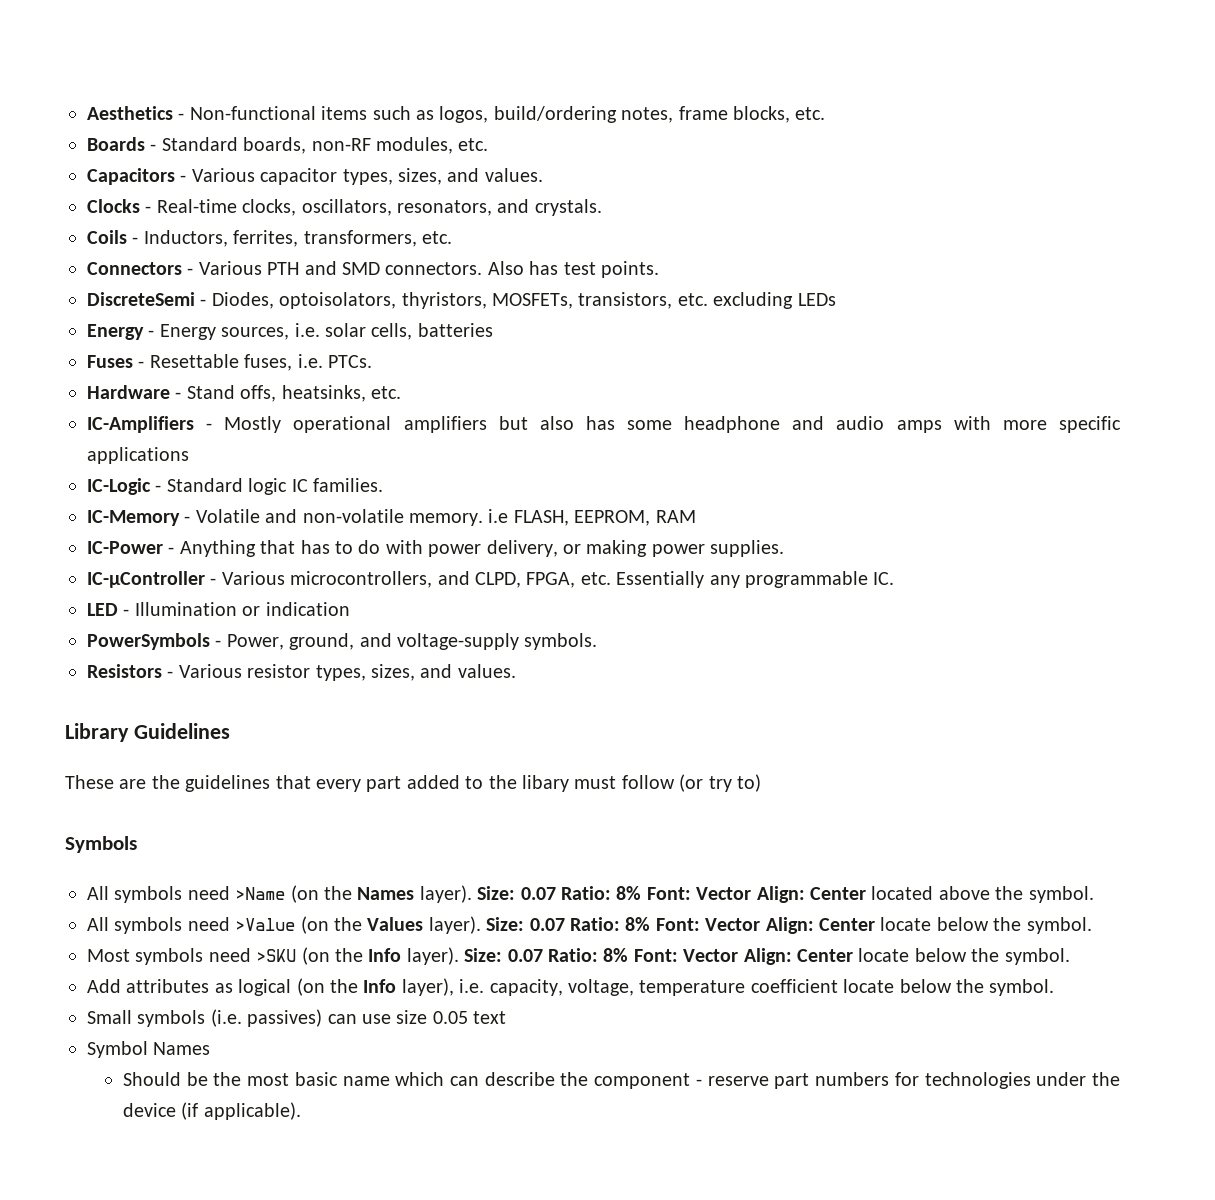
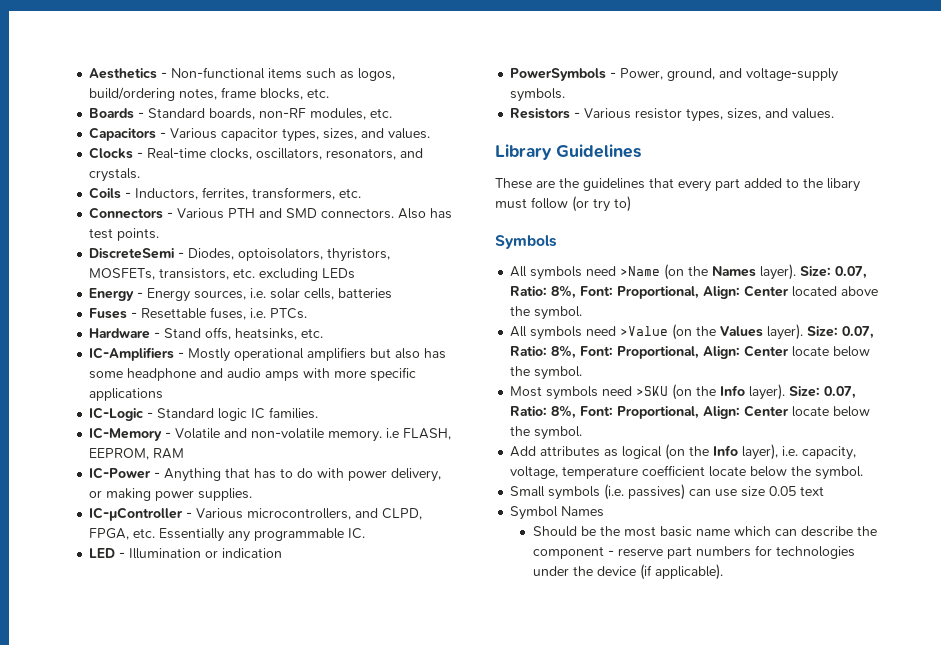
- Size: 0.07 Ratio: 8% Font: Vector Align: Center located above the symbol.
+ Size: 0.07, Ratio: 8%, Font: Proportional, Align: Center located above the symbol.
- All symbols need >Value (on the Values layer). Size: 0.07 Ratio: 8% Font: Vector Align: Center locate below the symbol.
+ All symbols need >Value (on the Values layer). Size: 0.07, Ratio: 8%, Font: Proportional, Align: Center locate below the symbol.
- Most symbols need >SKU (on the Info layer). Size: 0.07 Ratio: 8% Font: Vector Align: Center locate below the symbol.
+ Most symbols need >SKU (on the Info layer). Size: 0.07, Ratio: 8%, Font: Proportional, Align: Center locate below the symbol.

